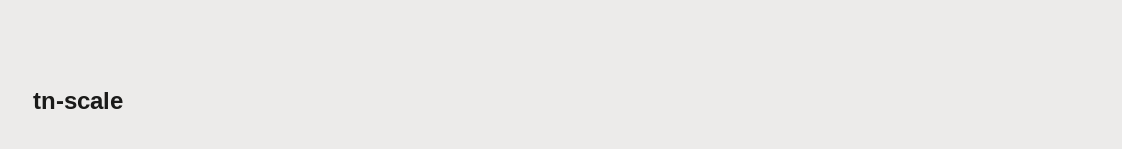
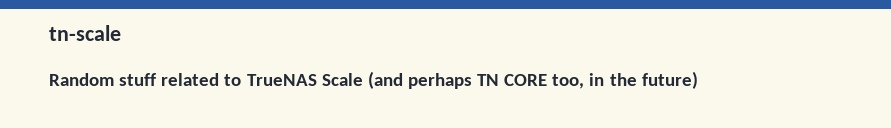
+ Random stuff related to TrueNAS Scale (and perhaps TN CORE too, in the future)

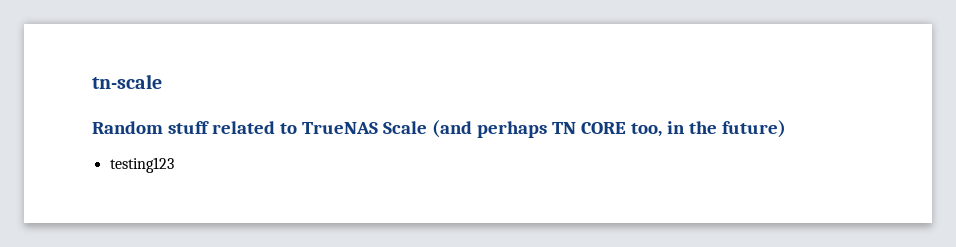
+ testing123

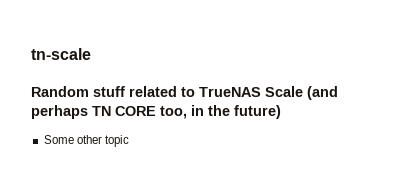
- testing123
+ Some other topic

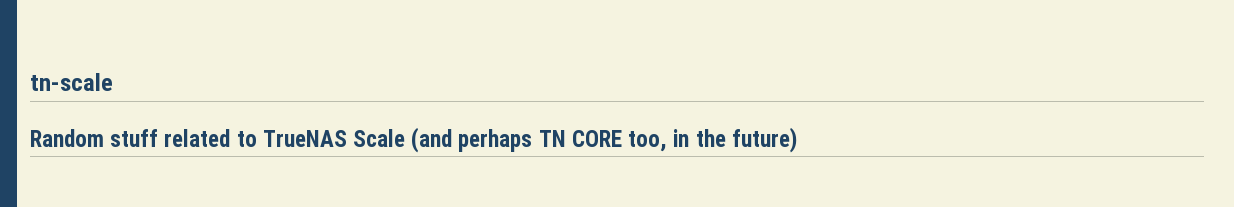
- Some other topic

